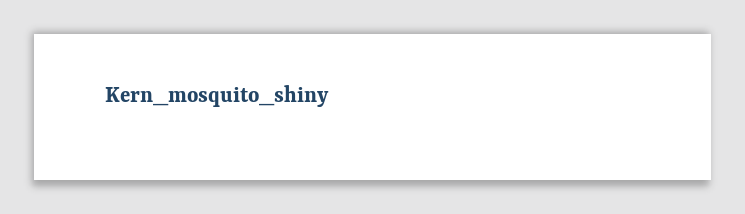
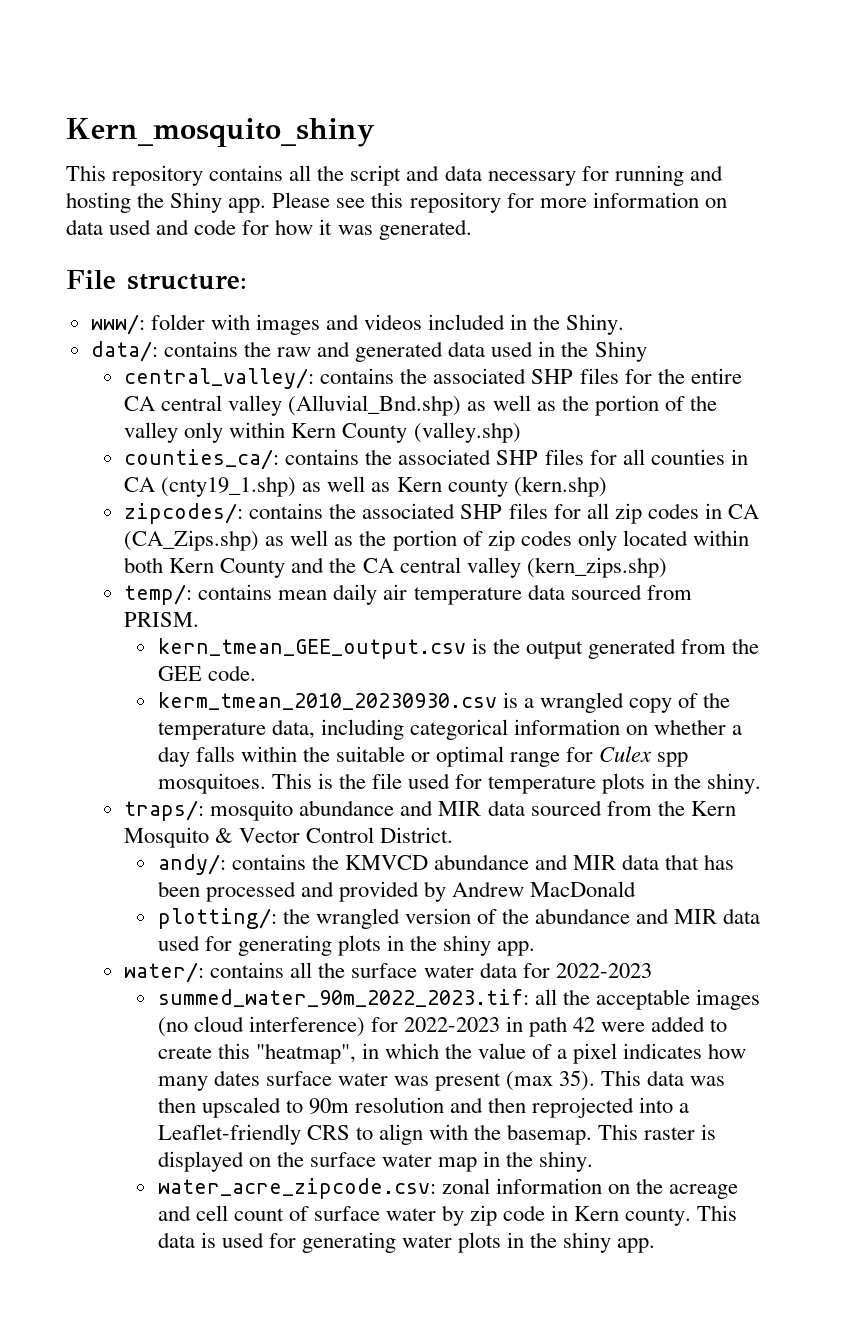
+ This repository contains all the script and data necessary for running and hosting the Shiny app. Please see this repository for more information on data used and code for how it was generated.
+ File structure:
+ www/: folder with images and videos included in the Shiny.
+ data/: contains the raw and generated data used in the Shiny
+ central_valley/: contains the associated SHP files for the entire CA central valley (Alluvial_Bnd.shp) as well as the portion of the valley only within Kern County (valley.shp)
+ counties_ca/: contains the associated SHP files for all counties in CA (cnty19_1.shp) as well as Kern county (kern.shp)
+ zipcodes/: contains the associated SHP files for all zip codes in CA (CA_Zips.shp) as well as the portion of zip codes only located within both Kern County and the CA central valley (kern_zips.shp)
+ temp/: contains mean daily air temperature data sourced from PRISM.
+ kern_tmean_GEE_output.csv is the output generated from the GEE code.
+ kerm_tmean_2010_20230930.csv is a wrangled copy of the temperature data, including categorical information on whether a day falls within the suitable or optimal range for Culex spp mosquitoes. This is the file used for temperature plots in the shiny.
+ traps/: mosquito abundance and MIR data sourced from the Kern Mosquito & Vector Control District.
+ andy/: contains the KMVCD abundance and MIR data that has been processed and provided by Andrew MacDonald
+ plotting/: the wrangled version of the abundance and MIR data used for generating plots in the shiny app.
+ water/: contains all the surface water data for 2022-2023
+ summed_water_90m_2022_2023.tif: all the acceptable images (no cloud interference) for 2022-2023 in path 42 were added to create this "heatmap", in which the value of a pixel indicates how many dates surface water was present (max 35). This data was then upscaled to 90m resolution and then reprojected into a Leaflet-friendly CRS to align with the basemap. This raster is displayed on the surface water map in the shiny.
+ water_acre_zipcode.csv: zonal information on the acreage and cell count of surface water by zip code in Kern county. This data is used for generating water plots in the shiny app.

